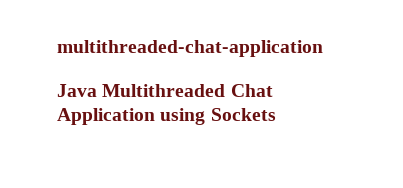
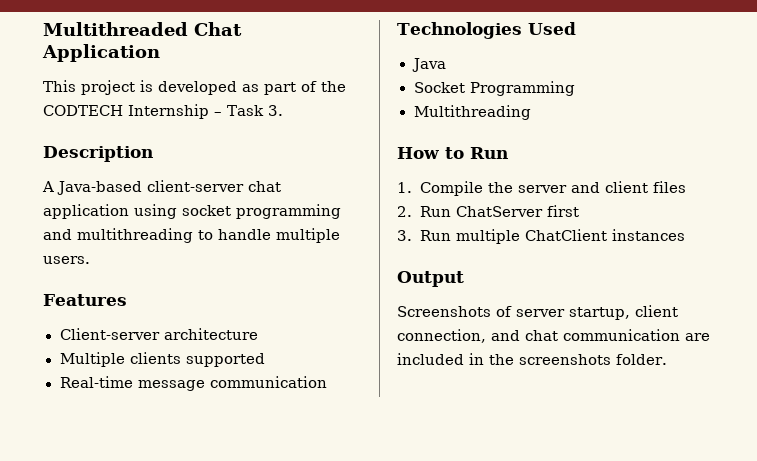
- multithreaded-chat-application
- Java Multithreaded Chat Application using Sockets
+ Multithreaded Chat Application
+ This project is developed as part of the CODTECH Internship – Task 3.
+ Description
+ A Java-based client-server chat application using socket programming and multithreading to handle multiple users.
+ Features
+ Client-server architecture
+ Multiple clients supported
+ Real-time message communication
+ Technologies Used
+ Java
+ Socket Programming
+ Multithreading
+ How to Run
+ 1. Compile the server and client files
+ 2. Run ChatServer first
+ 3. Run multiple ChatClient instances
+ Output
+ Screenshots of server startup, client connection, and chat communication are included in the screenshots folder.

